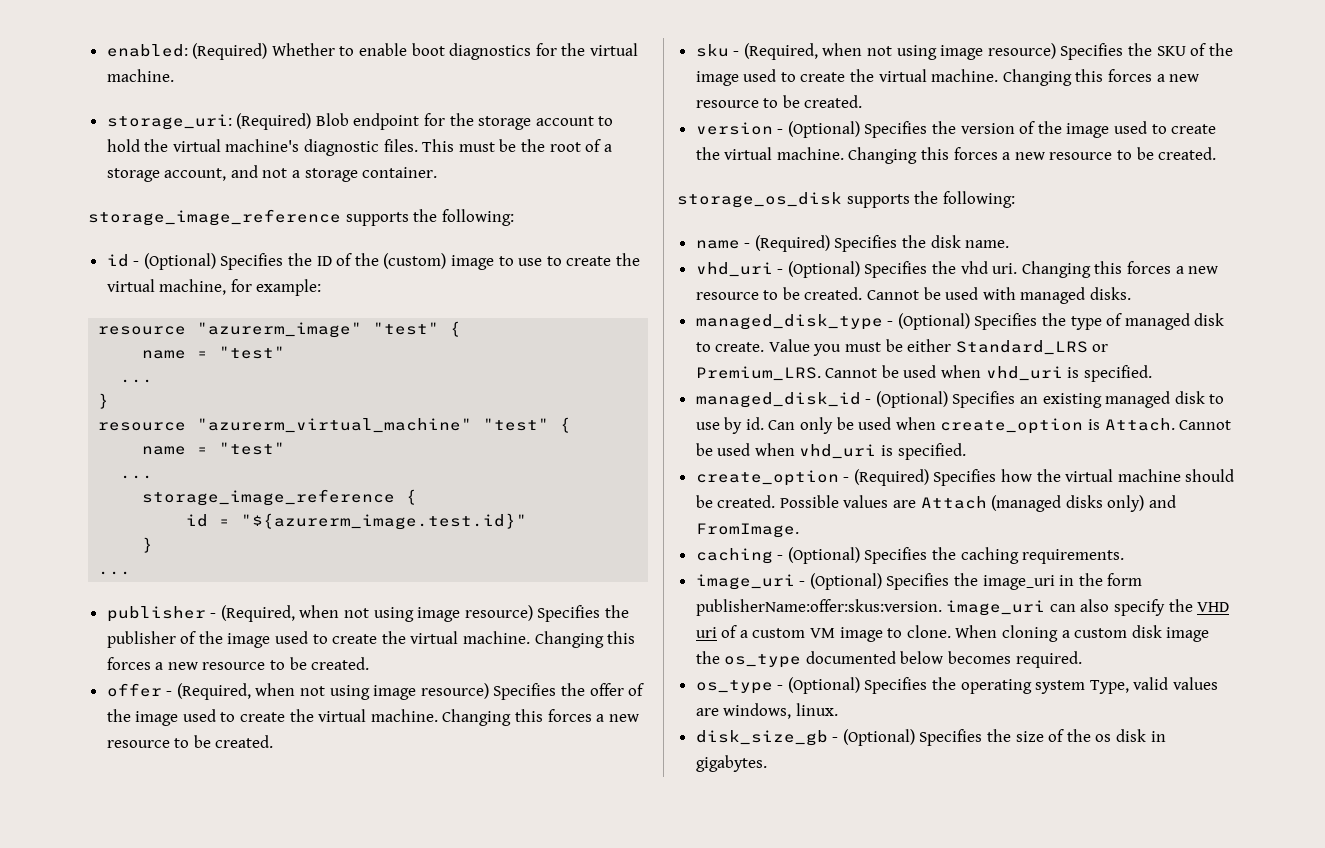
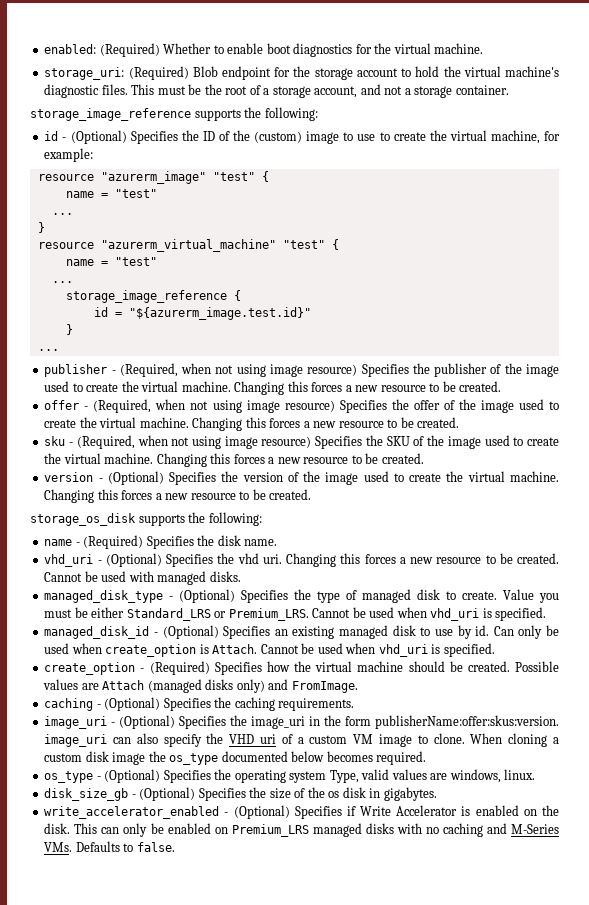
+ write_accelerator_enabled - (Optional) Specifies if Write Accelerator is enabled on the disk. This can only be enabled on Premium_LRS managed disks with no caching and M-Series VMs. Defaults to false.

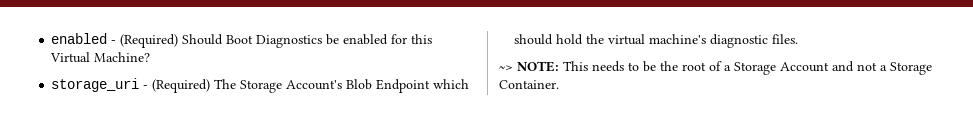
- enabled: (Required) Whether to enable boot diagnostics for the virtual machine.
- storage_uri: (Required) Blob endpoint for the storage account to hold the virtual machine's diagnostic files. This must be the root of a storage account, and not a storage container.
- storage_image_reference supports the following:
- id - (Optional) Specifies the ID of the (custom) image to use to create the virtual machine, for example:
- resource "azurerm_image" "test" {
- name = "test"
- ...
- }
- resource "azurerm_virtual_machine" "test" {
- name = "test"
- ...
- storage_image_reference {
- id = "${azurerm_image.test.id}"
- }
- ...
- publisher - (Required, when not using image resource) Specifies the publisher of the image used to create the virtual machine. Changing this forces a new resource to be created.
- offer - (Required, when not using image resource) Specifies the offer of the image used to create the virtual machine. Changing this forces a new resource to be created.
- sku - (Required, when not using image resource) Specifies the SKU of the image used to create the virtual machine. Changing this forces a new resource to be created.
- version - (Optional) Specifies the version of the image used to create the virtual machine. Changing this forces a new resource to be created.
- storage_os_disk supports the following:
- name - (Required) Specifies the disk name.
- vhd_uri - (Optional) Specifies the vhd uri. Changing this forces a new resource to be created. Cannot be used with managed disks.
- managed_disk_type - (Optional) Specifies the type of managed disk to create. Value you must be either Standard_LRS or Premium_LRS. Cannot be used when vhd_uri is specified.
- managed_disk_id - (Optional) Specifies an existing managed disk to use by id. Can only be used when create_option is Attach. Cannot be used when vhd_uri is specified.
- create_option - (Required) Specifies how the virtual machine should be created. Possible values are Attach (managed disks only) and FromImage.
- caching - (Optional) Specifies the caching requirements.
- image_uri - (Optional) Specifies the image_uri in the form publisherName:offer:skus:version. image_uri can also specify the VHD uri of a custom VM image to clone. When cloning a custom disk image the os_type documented below becomes required.
- os_type - (Optional) Specifies the operating system Type, valid values are windows, linux.
- disk_size_gb - (Optional) Specifies the size of the os disk in gigabytes.
- write_accelerator_enabled - (Optional) Specifies if Write Accelerator is enabled on the disk. This can only be enabled on Premium_LRS managed disks with no caching and M-Series VMs. Defaults to false.
+ enabled - (Required) Should Boot Diagnostics be enabled for this Virtual Machine?
+ storage_uri - (Required) The Storage Account's Blob Endpoint which should hold the virtual machine's diagnostic files.
+ ~> NOTE: This needs to be the root of a Storage Account and not a Storage Container.

